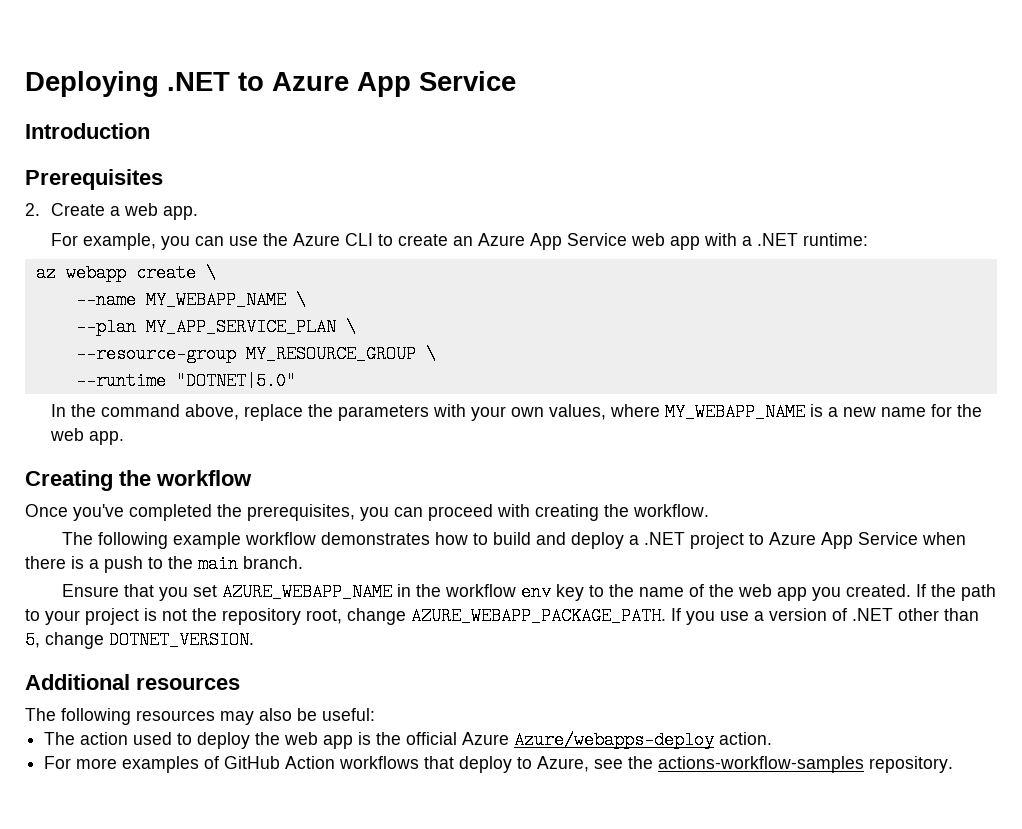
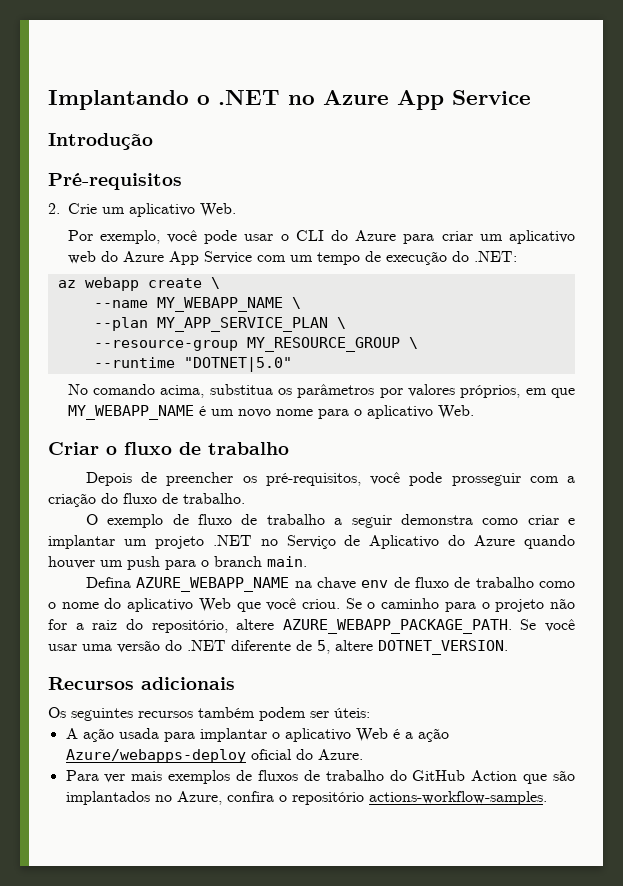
- Deploying .NET to Azure App Service
+ Implantando o .NET no Azure App Service
- Introduction
- Prerequisites
+ Introdução
+ Pré-requisitos
- 2. Create a web app.
- For example, you can use the Azure CLI to create an Azure App Service web app with a .NET runtime:
+ 2. Crie um aplicativo Web.
+ Por exemplo, você pode usar o CLI do Azure para criar um aplicativo web do Azure App Service com um tempo de execução do .NET:
- In the command above, replace the parameters with your own values, where MY_WEBAPP_NAME is a new name for the web app.
- Creating the workflow
- Once you've completed the prerequisites, you can proceed with creating the workflow.
- The following example workflow demonstrates how to build and deploy a .NET project to Azure App Service when there is a push to the main branch.
- Ensure that you set AZURE_WEBAPP_NAME in the workflow env key to the name of the web app you created. If the path to your project is not the repository root, change AZURE_WEBAPP_PACKAGE_PATH. If you use a version of .NET other than 5, change DOTNET_VERSION.
- Additional resources
- The following resources may also be useful:
- The action used to deploy the web app is the official Azure Azure/webapps-deploy action.
- For more examples of GitHub Action workflows that deploy to Azure, see the actions-workflow-samples repository.
+ No comando acima, substitua os parâmetros por valores próprios, em que MY_WEBAPP_NAME é um novo nome para o aplicativo Web.
+ Criar o fluxo de trabalho
+ Depois de preencher os pré-requisitos, você pode prosseguir com a criação do fluxo de trabalho.
+ O exemplo de fluxo de trabalho a seguir demonstra como criar e implantar um projeto .NET no Serviço de Aplicativo do Azure quando houver um push para o branch main.
+ Defina AZURE_WEBAPP_NAME na chave env de fluxo de trabalho como o nome do aplicativo Web que você criou. Se o caminho para o projeto não for a raiz do repositório, altere AZURE_WEBAPP_PACKAGE_PATH. Se você usar uma versão do .NET diferente de 5, altere DOTNET_VERSION.
+ Recursos adicionais
+ Os seguintes recursos também podem ser úteis:
+ A ação usada para implantar o aplicativo Web é a ação Azure/webapps-deploy oficial do Azure.
+ Para ver mais exemplos de fluxos de trabalho do GitHub Action que são implantados no Azure, confira o repositório actions-workflow-samples.

